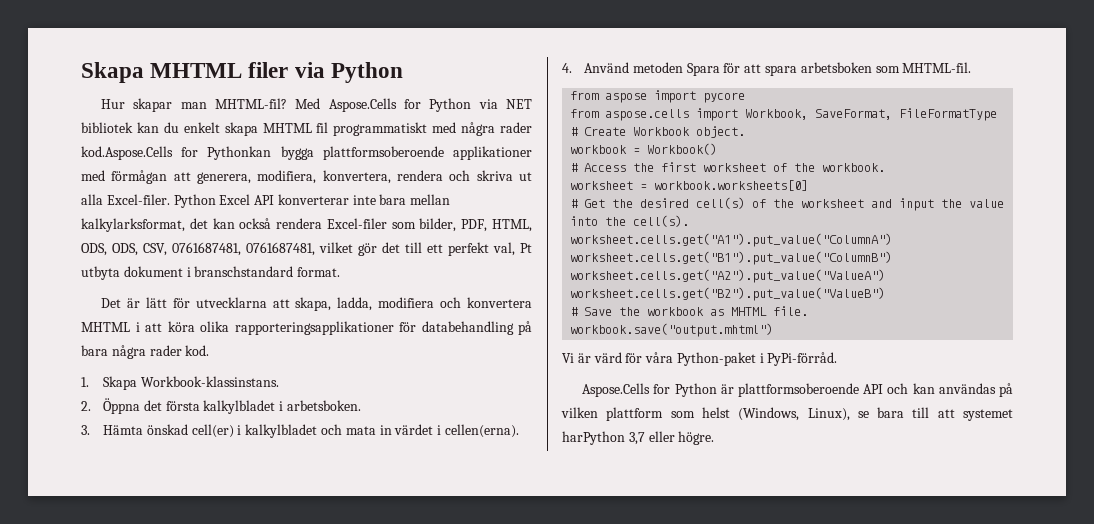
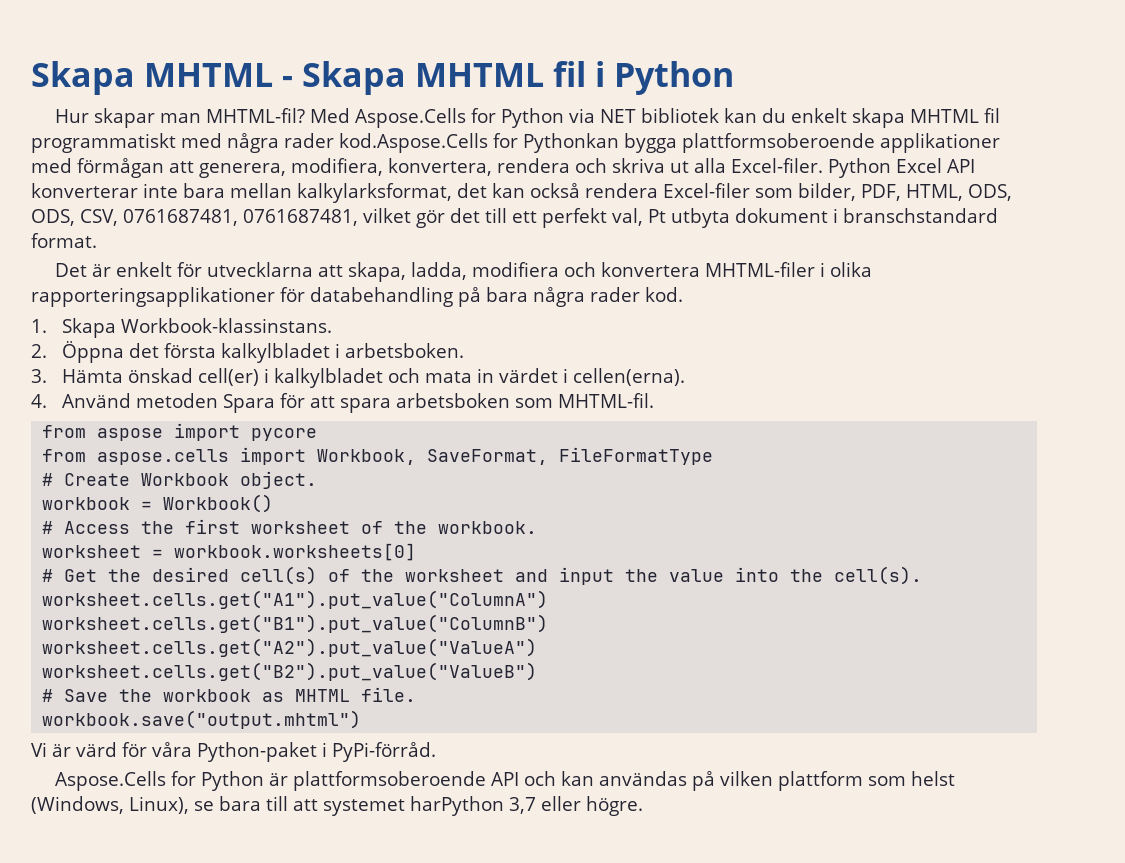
- Skapa MHTML filer via Python
+ Skapa MHTML - Skapa MHTML fil i Python
- Det är lätt för utvecklarna att skapa, ladda, modifiera och konvertera MHTML i att köra olika rapporteringsapplikationer för databehandling på bara några rader kod.
+ Det är enkelt för utvecklarna att skapa, ladda, modifiera och konvertera MHTML-filer i olika rapporteringsapplikationer för databehandling på bara några rader kod.

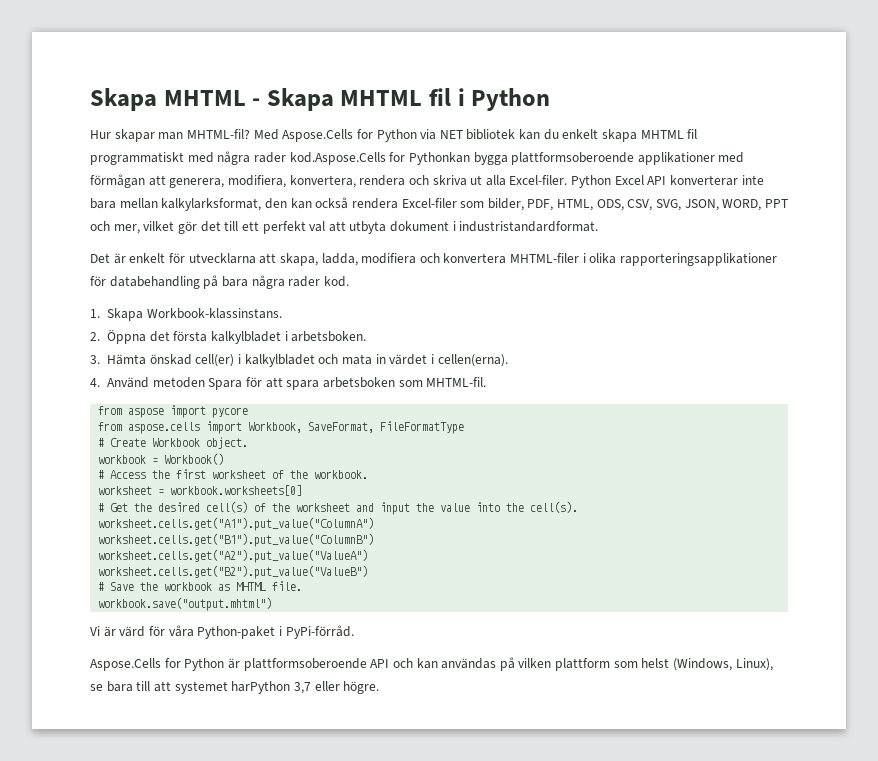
- Python Excel API konverterar inte bara mellan kalkylarksformat, det kan också rendera Excel-filer som bilder, PDF, HTML, ODS, ODS, CSV, 0761687481, 0761687481, vilket gör det till ett perfekt val, Pt utbyta dokument i branschstandard format.
+ Python Excel API konverterar inte bara mellan kalkylarksformat, den kan också rendera Excel-filer som bilder, PDF, HTML, ODS, CSV, SVG, JSON, WORD, PPT och mer, vilket gör det till ett perfekt val att utbyta dokument i industristandardformat.

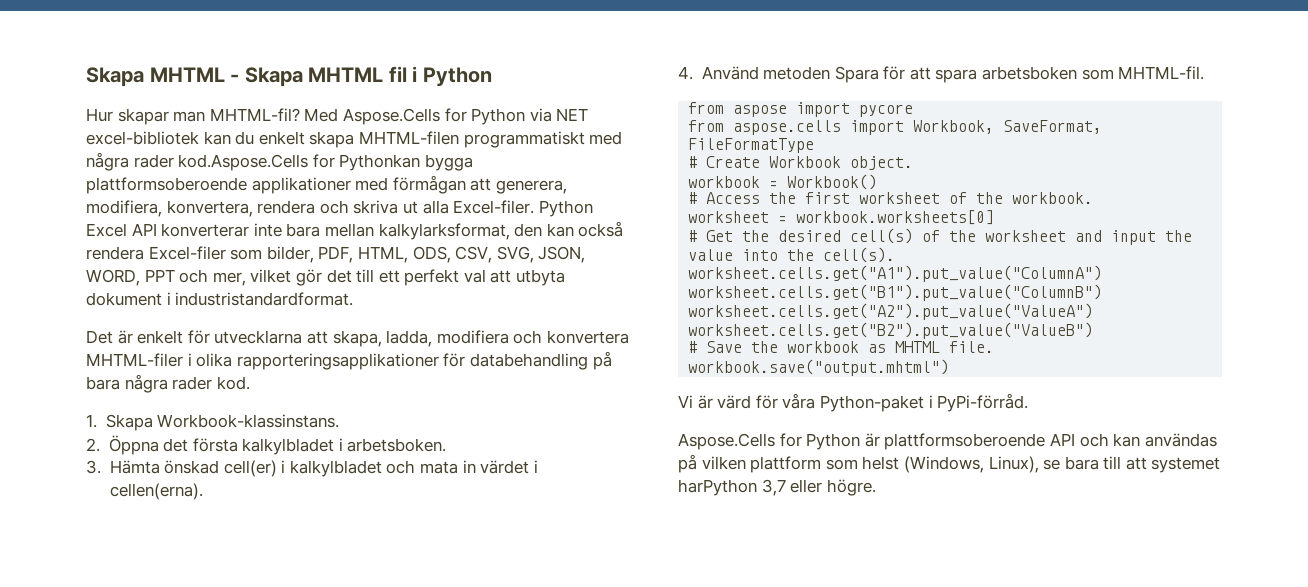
- Med Aspose.Cells for Python via NET bibliotek kan du enkelt skapa MHTML fil programmatiskt med några rader kod.Aspose.Cells for Pythonkan bygga plattformsoberoende applikationer med förmågan att generera, modifiera, konvertera, rendera och skriva ut alla Excel-filer.
+ Med Aspose.Cells for Python via NET excel-bibliotek kan du enkelt skapa MHTML-filen programmatiskt med några rader kod.Aspose.Cells for Pythonkan bygga plattformsoberoende applikationer med förmågan att generera, modifiera, konvertera, rendera och skriva ut alla Excel-filer.

